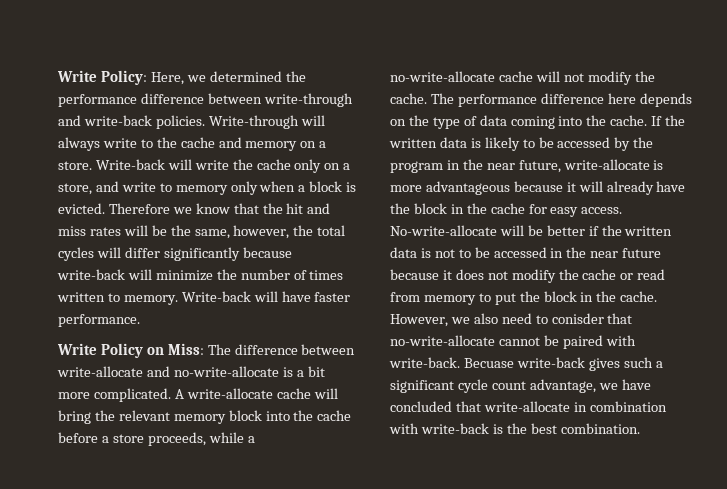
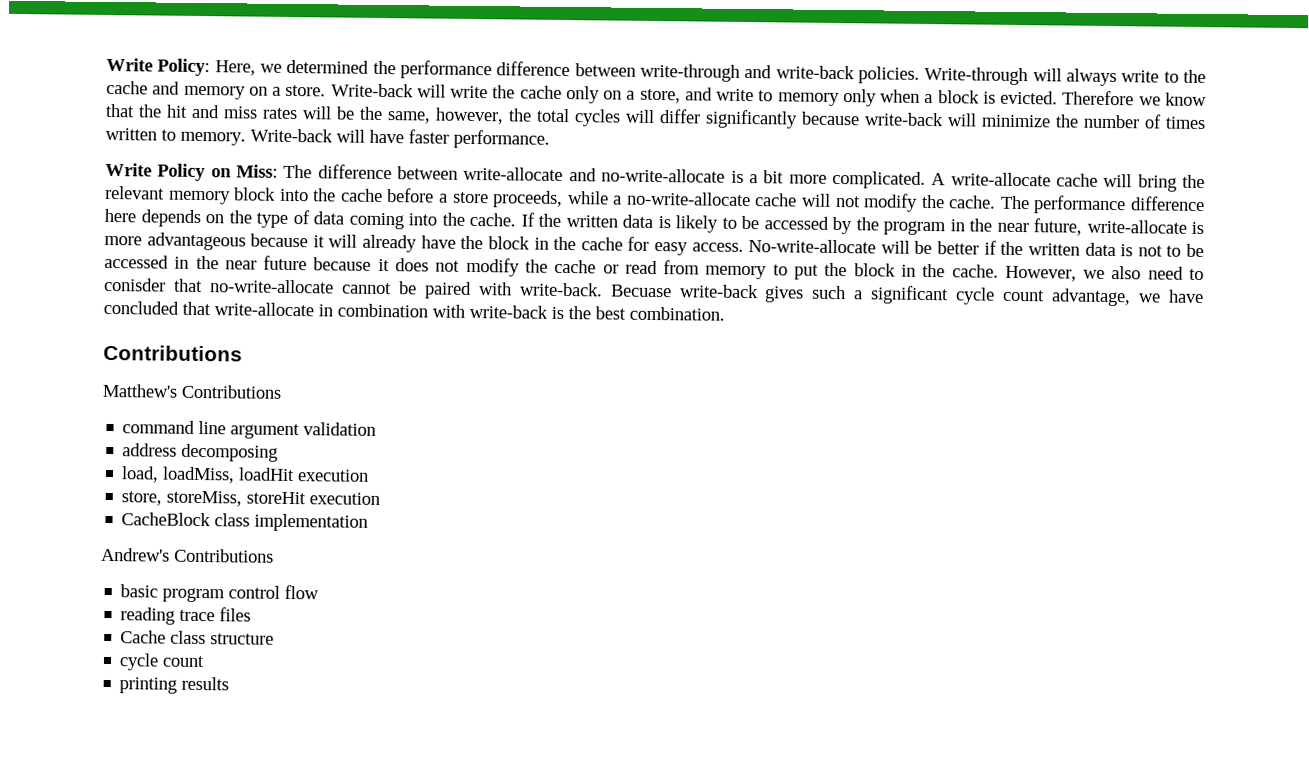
  Becuase write-back gives such a significant cycle count advantage, we have concluded that write-allocate in combination with write-back is the best combination.
+ Contributions
+ Matthew's Contributions
+ command line argument validation
+ address decomposing
+ load, loadMiss, loadHit execution
+ store, storeMiss, storeHit execution
+ CacheBlock class implementation
+ Andrew's Contributions
+ basic program control flow
+ reading trace files
+ Cache class structure
+ cycle count
+ printing results

